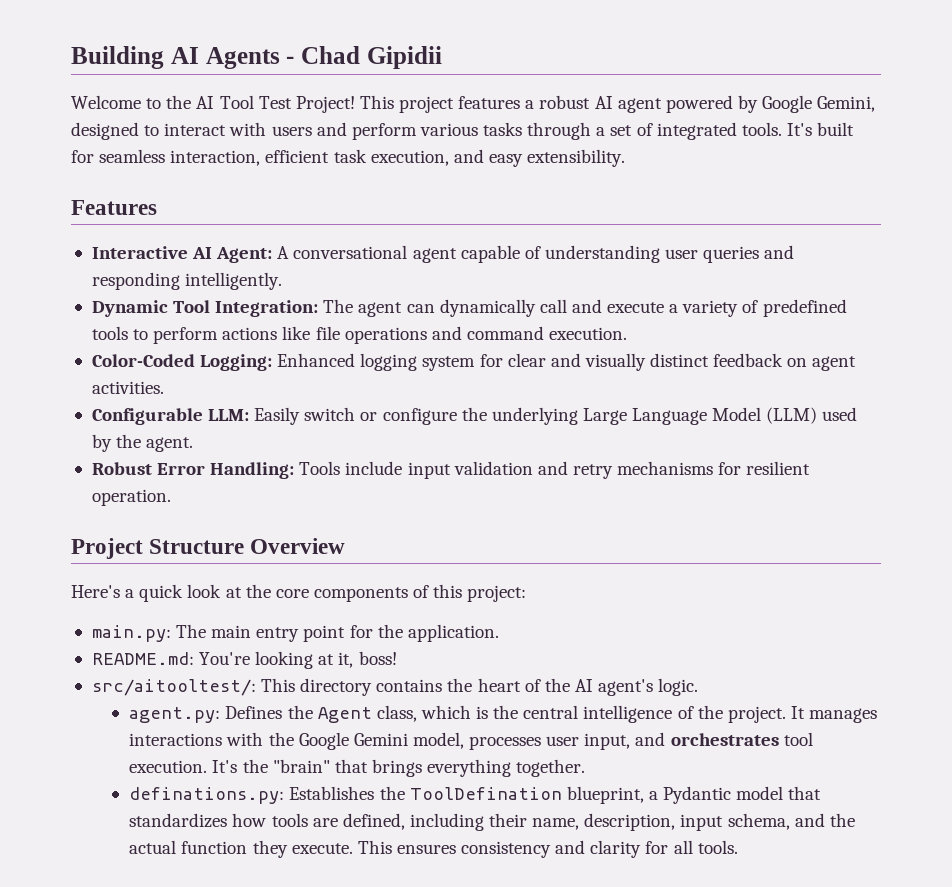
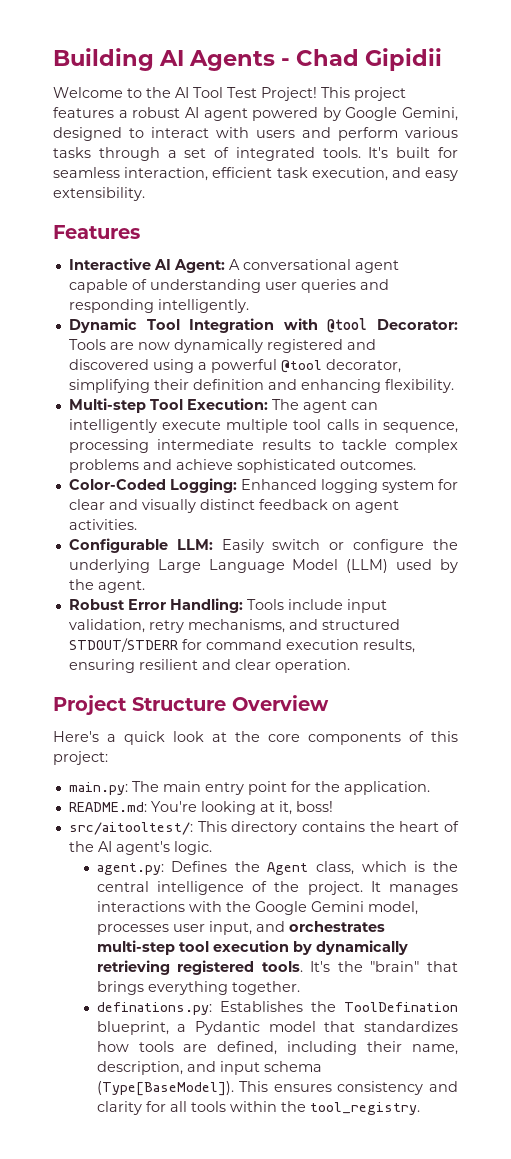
- Dynamic Tool Integration: The agent can dynamically call and execute a variety of predefined tools to perform actions like file operations and command execution.
+ Dynamic Tool Integration with @tool Decorator: Tools are now dynamically registered and discovered using a powerful @tool decorator, simplifying their definition and enhancing flexibility.
+ Multi-step Tool Execution: The agent can intelligently execute multiple tool calls in sequence, processing intermediate results to tackle complex problems and achieve sophisticated outcomes.
- Robust Error Handling: Tools include input validation and retry mechanisms for resilient operation.
+ Robust Error Handling: Tools include input validation, retry mechanisms, and structured STDOUT/STDERR for command execution results, ensuring resilient and clear operation.
- It manages interactions with the Google Gemini model, processes user input, and orchestrates tool execution.
+ It manages interactions with the Google Gemini model, processes user input, and orchestrates multi-step tool execution by dynamically retrieving registered tools.
- definations.py: Establishes the ToolDefination blueprint, a Pydantic model that standardizes how tools are defined, including their name, description, input schema, and the actual function they execute.
+ definations.py: Establishes the ToolDefination blueprint, a Pydantic model that standardizes how tools are defined, including their name, description, and input schema (Type[BaseModel]).
- This ensures consistency and clarity for all tools.
+ This ensures consistency and clarity for all tools within the tool_registry.

